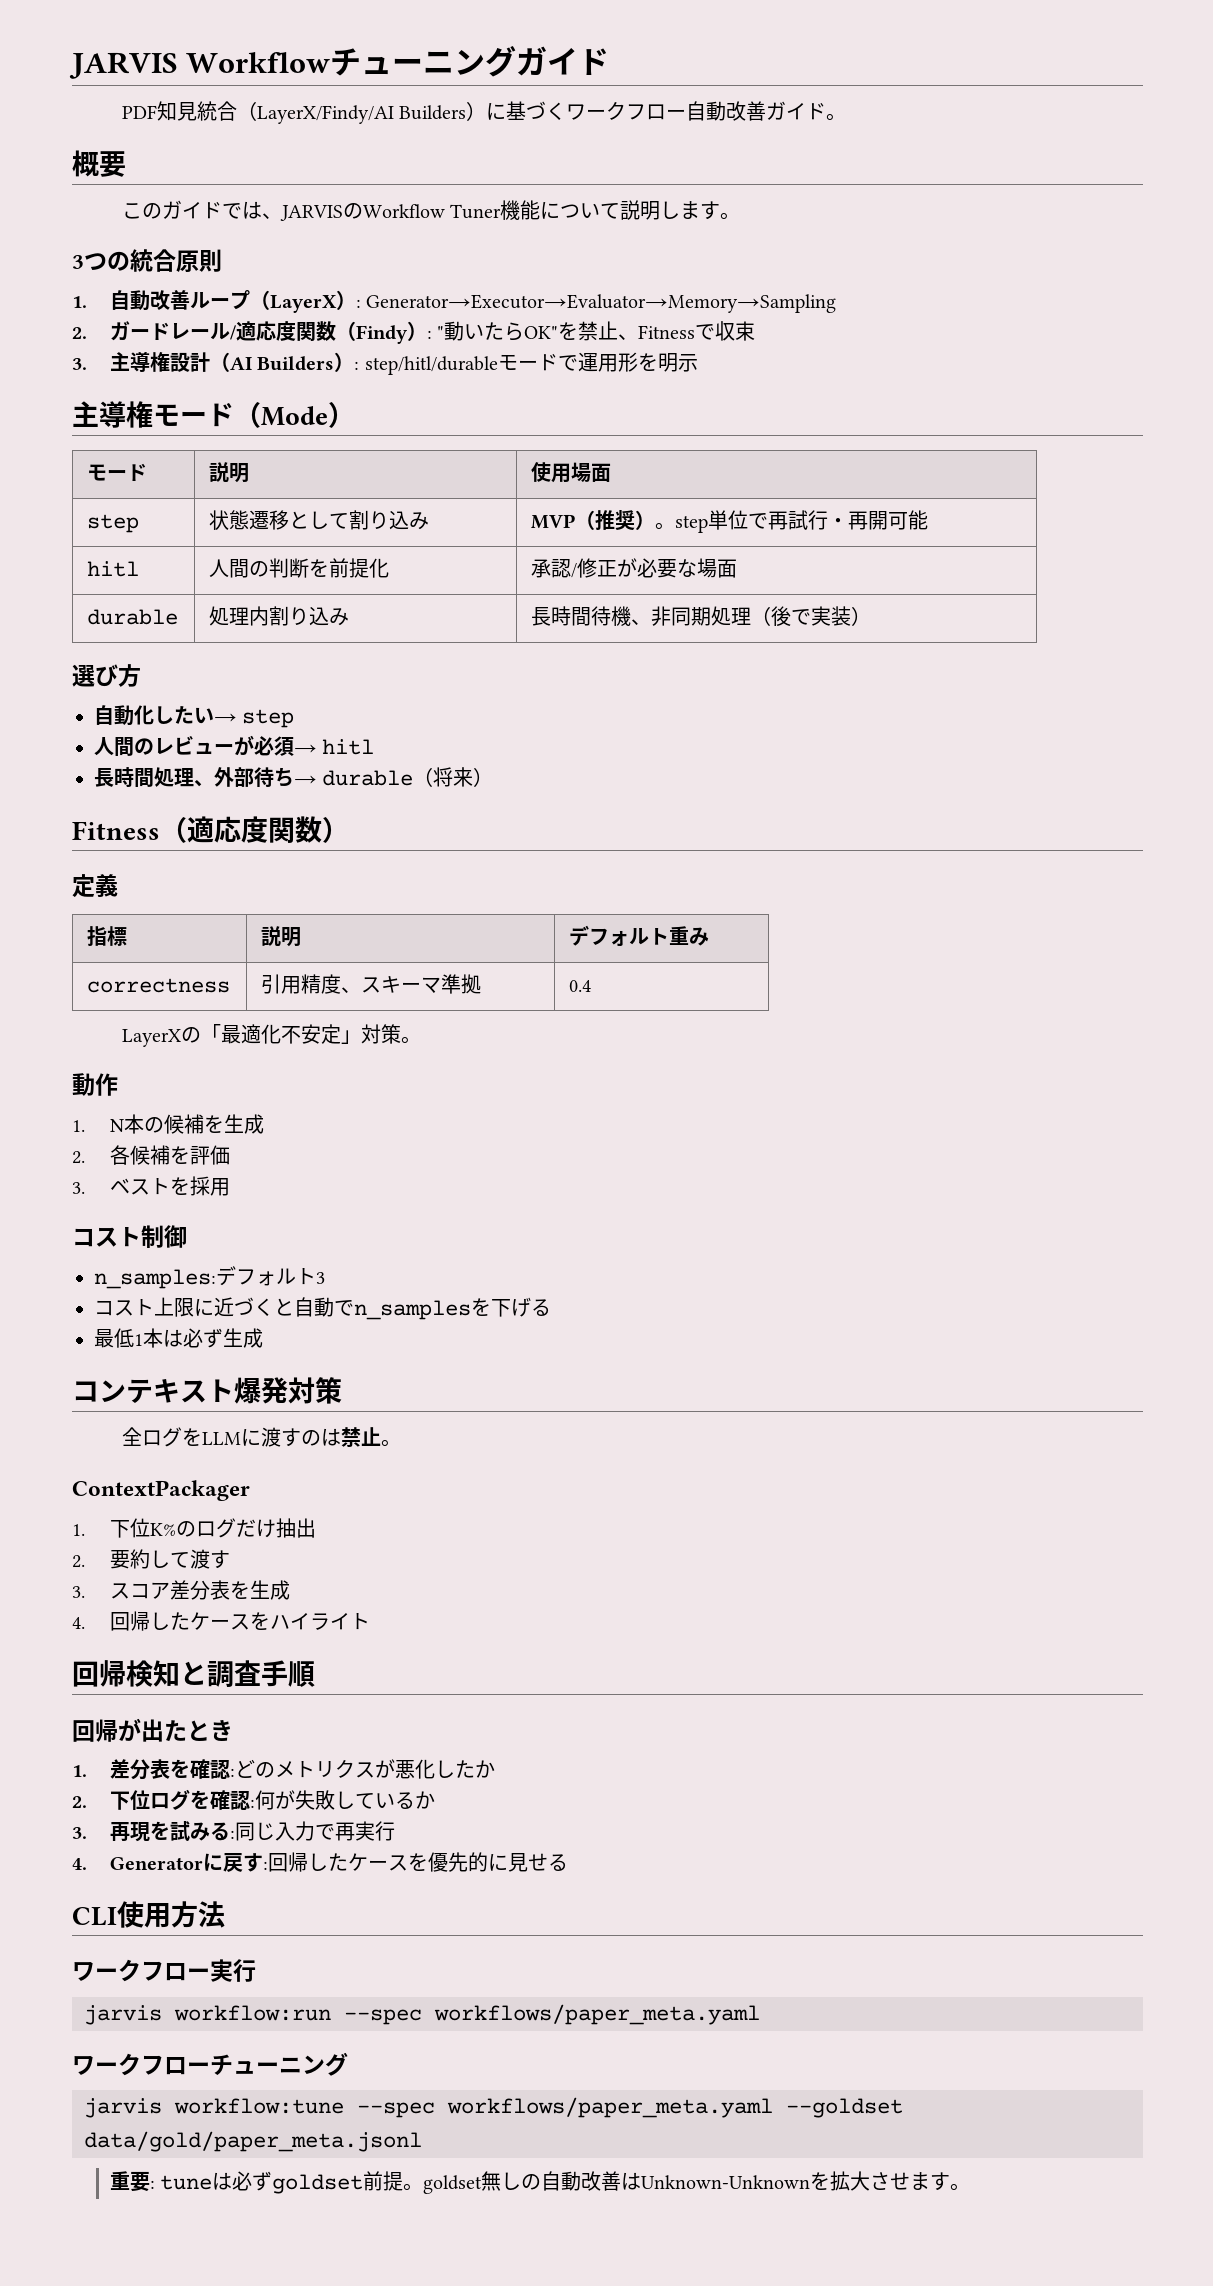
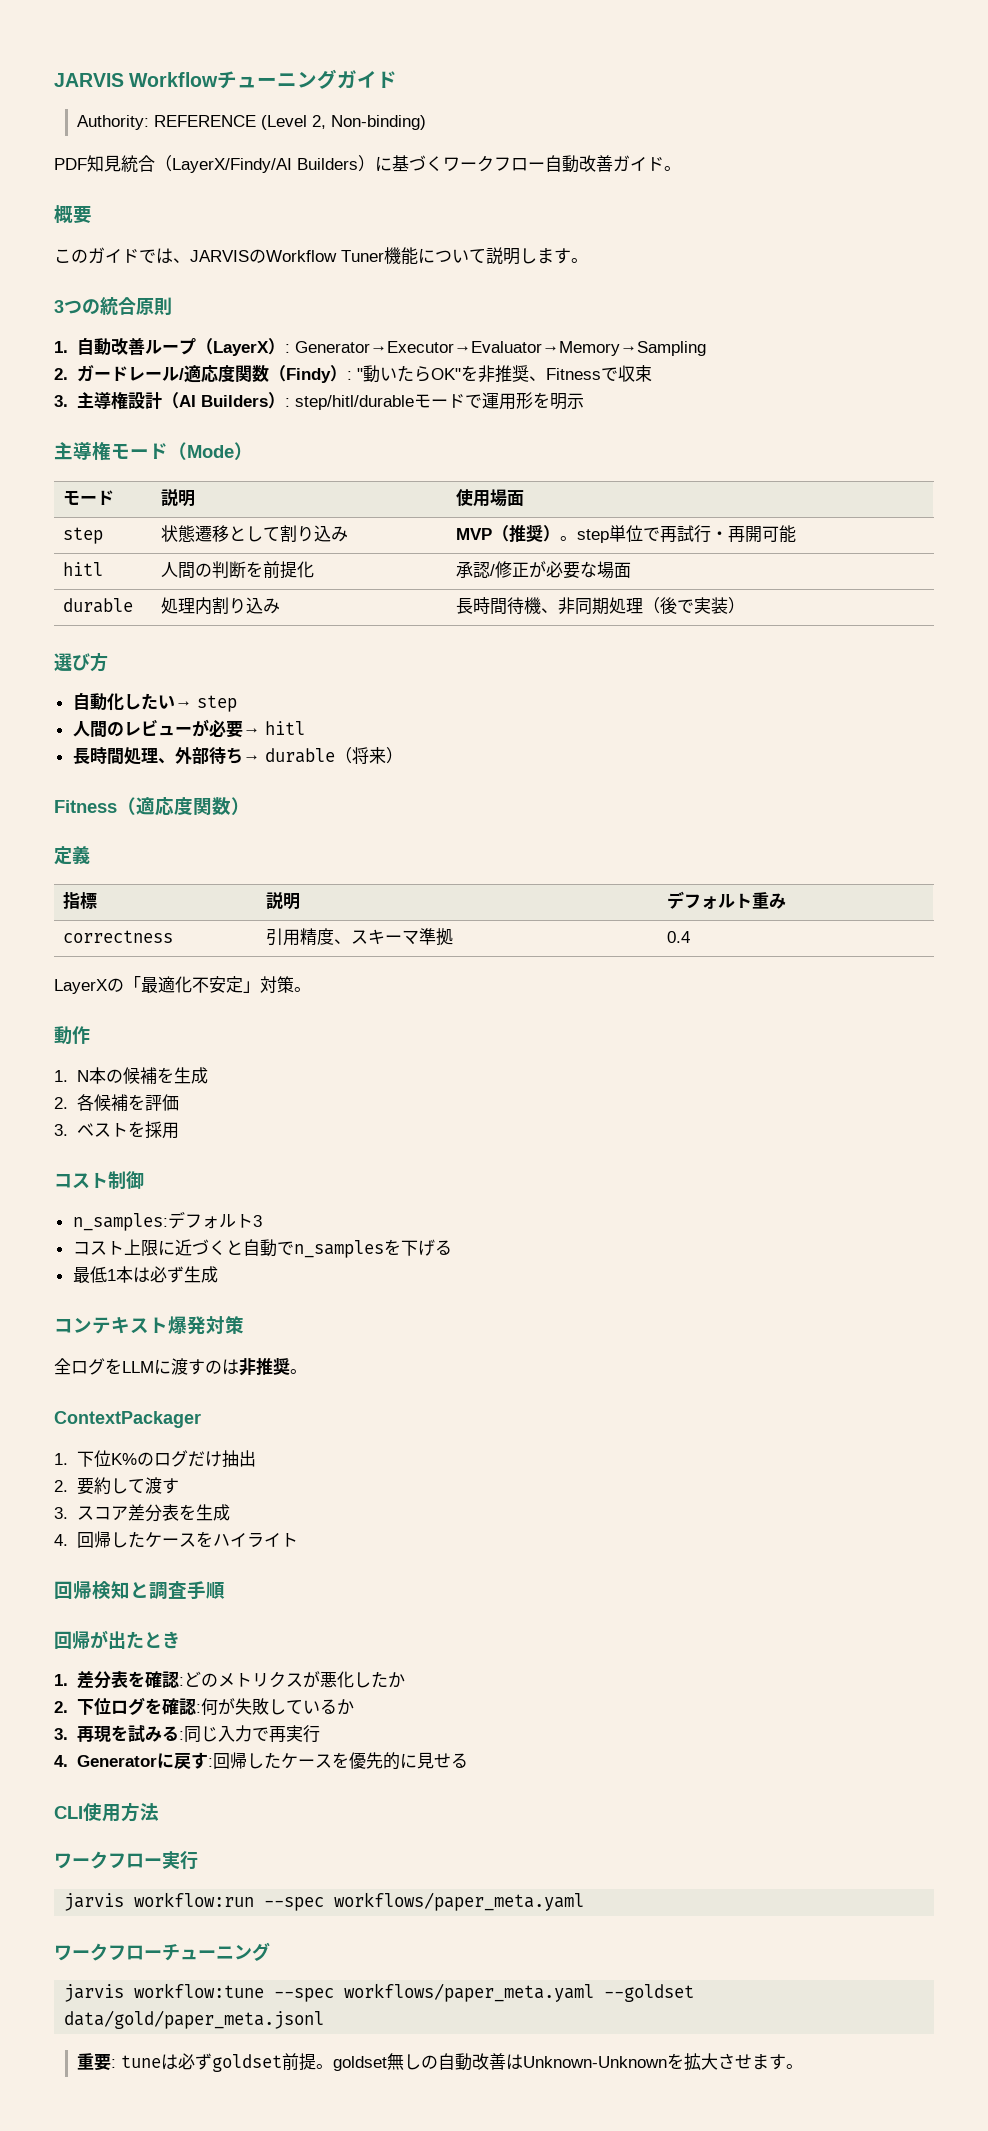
+ Authority: REFERENCE (Level 2, Non-binding)
- 2.ガードレール/適応度関数（Findy）: "動いたらOK"を禁止、Fitnessで収束
+ 2.ガードレール/適応度関数（Findy）: "動いたらOK"を非推奨、Fitnessで収束
- 人間のレビューが必須→ hitl
+ 人間のレビューが必要→ hitl
- 全ログをLLMに渡すのは禁止。
+ 全ログをLLMに渡すのは非推奨。

